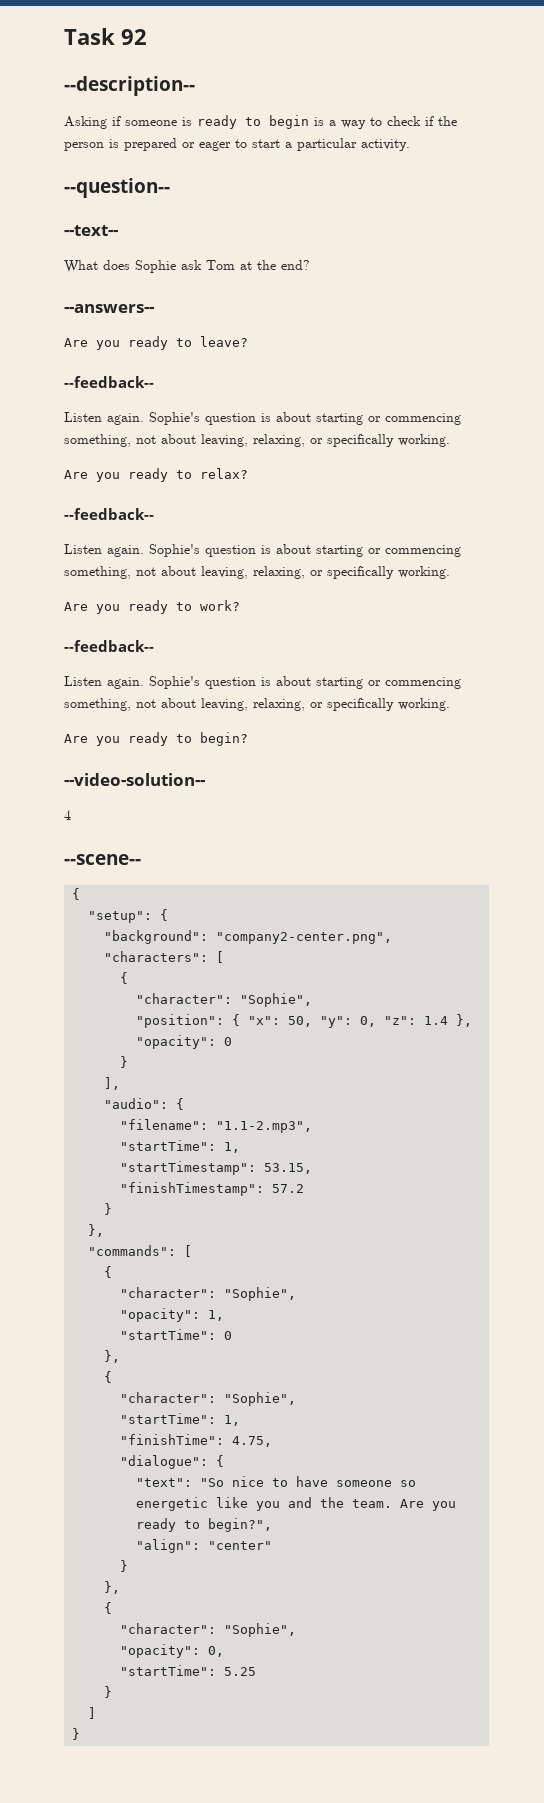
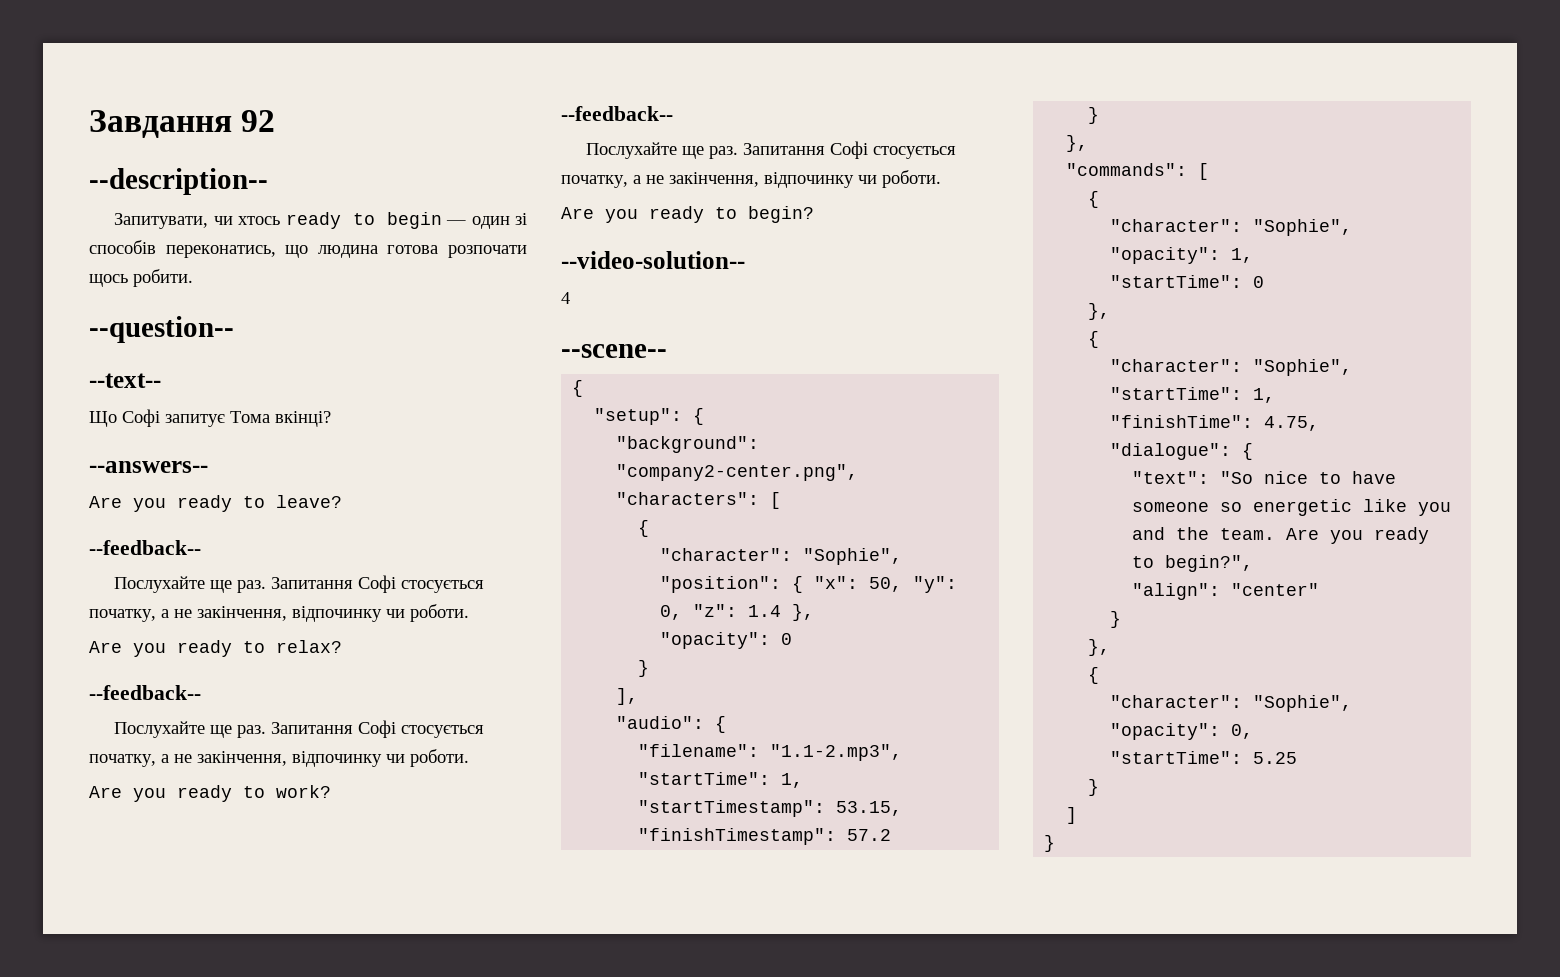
- Task 92
+ Завдання 92
- Asking if someone is ready to begin is a way to check if the person is prepared or eager to start a particular activity.
+ Запитувати, чи хтось ready to begin — один зі способів переконатись, що людина готова розпочати щось робити.
  --question--
  --text--
- What does Sophie ask Tom at the end?
+ Що Софі запитує Тома вкінці?
  Are you ready to leave?
  --feedback--
- Listen again. Sophie's question is about starting or commencing something, not about leaving, relaxing, or specifically working.
+ Послухайте ще раз. Запитання Софі стосується початку, а не закінчення, відпочинку чи роботи.
  Are you ready to relax?
  --feedback--
- Listen again. Sophie's question is about starting or commencing something, not about leaving, relaxing, or specifically working.
+ Послухайте ще раз. Запитання Софі стосується початку, а не закінчення, відпочинку чи роботи.
  Are you ready to work?
  --feedback--
- Listen again. Sophie's question is about starting or commencing something, not about leaving, relaxing, or specifically working.
+ Послухайте ще раз. Запитання Софі стосується початку, а не закінчення, відпочинку чи роботи.

